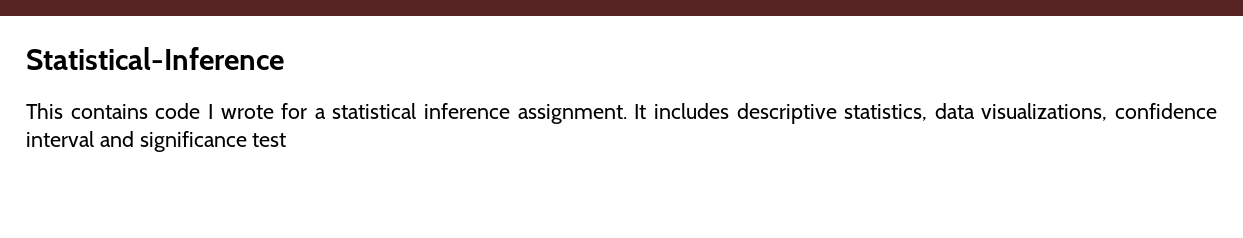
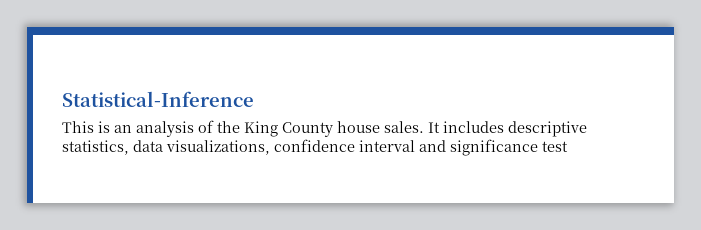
- This contains code I wrote for a statistical inference assignment.
+ This is an analysis of the King County house sales.

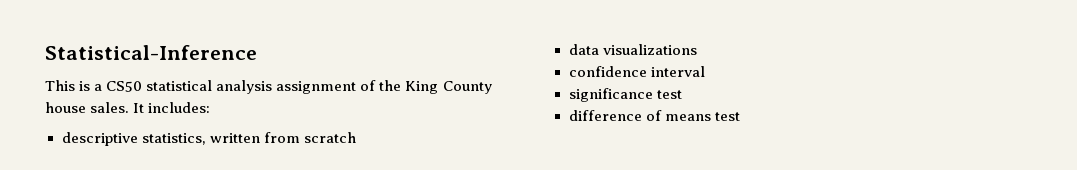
- This is an analysis of the King County house sales.
+ This is a CS50 statistical analysis assignment of the King County house sales.
- It includes descriptive statistics, data visualizations, confidence interval and significance test
+ It includes:
+ descriptive statistics, written from scratch
+ data visualizations
+ confidence interval
+ significance test
+ difference of means test

